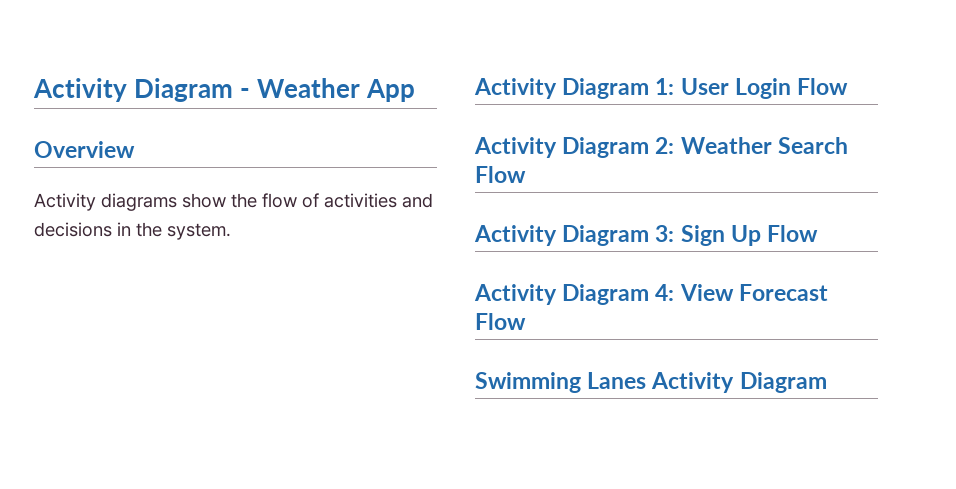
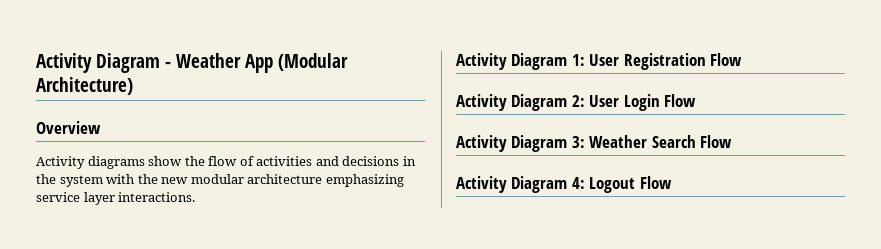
- Activity Diagram - Weather App
+ Activity Diagram - Weather App (Modular Architecture)
- Activity diagrams show the flow of activities and decisions in the system.
- Activity Diagram 1: User Login Flow
+ Activity diagrams show the flow of activities and decisions in the system with the new modular architecture emphasizing service layer interactions.
+ Activity Diagram 1: User Registration Flow
+ Activity Diagram 2: User Login Flow
- Activity Diagram 2: Weather Search Flow
+ Activity Diagram 3: Weather Search Flow
- Activity Diagram 3: Sign Up Flow
- Activity Diagram 4: View Forecast Flow
- Swimming Lanes Activity Diagram
+ Activity Diagram 4: Logout Flow

